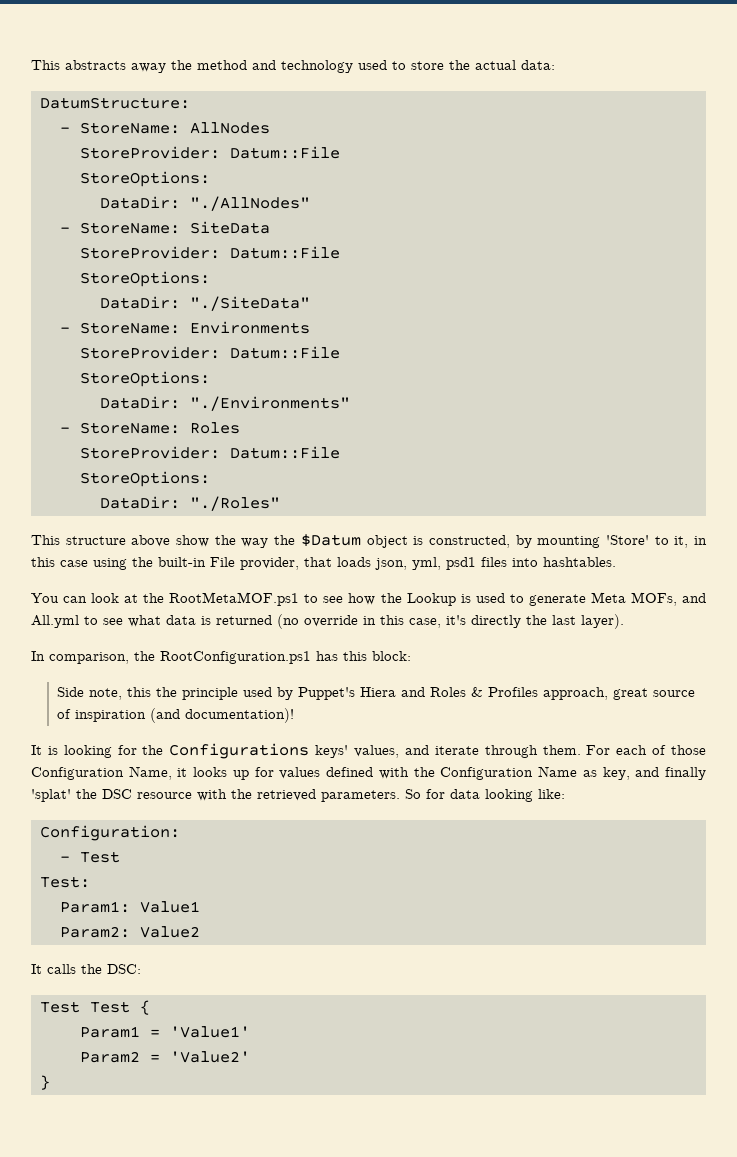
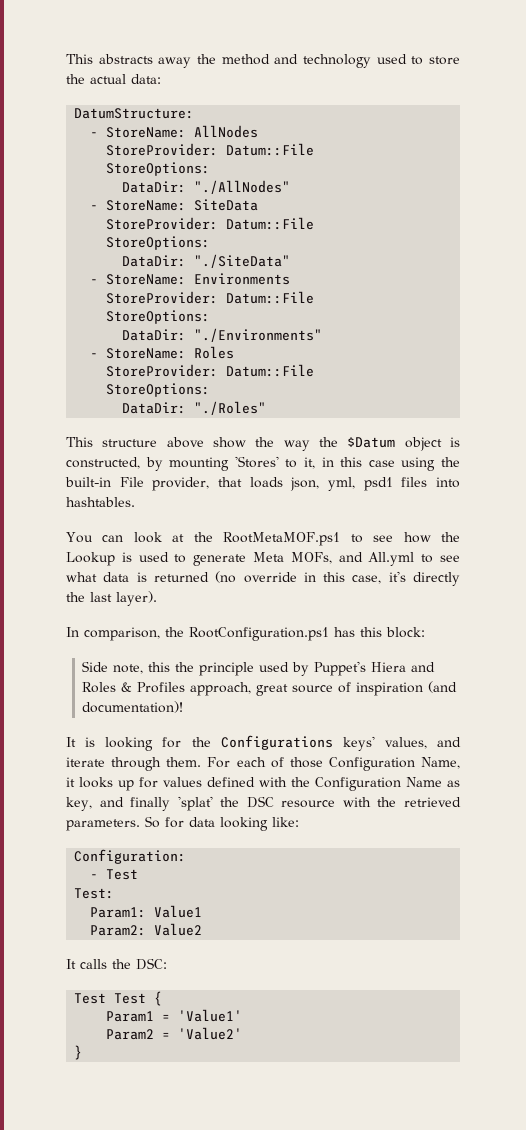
- This structure above show the way the $Datum object is constructed, by mounting 'Store' to it, in this case using the built-in File provider, that loads json, yml, psd1 files into hashtables.
+ This structure above show the way the $Datum object is constructed, by mounting 'Stores' to it, in this case using the built-in File provider, that loads json, yml, psd1 files into hashtables.

